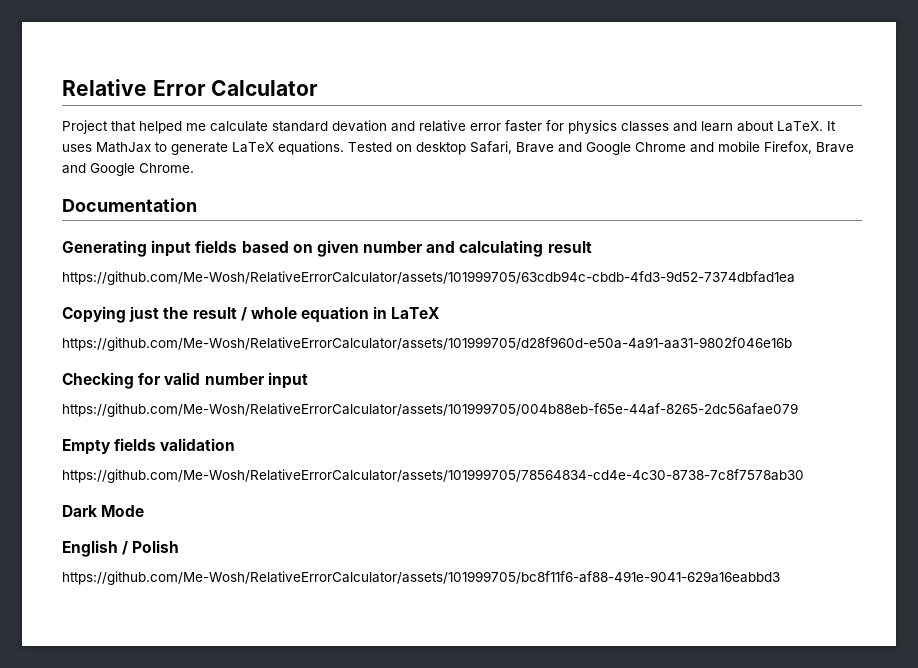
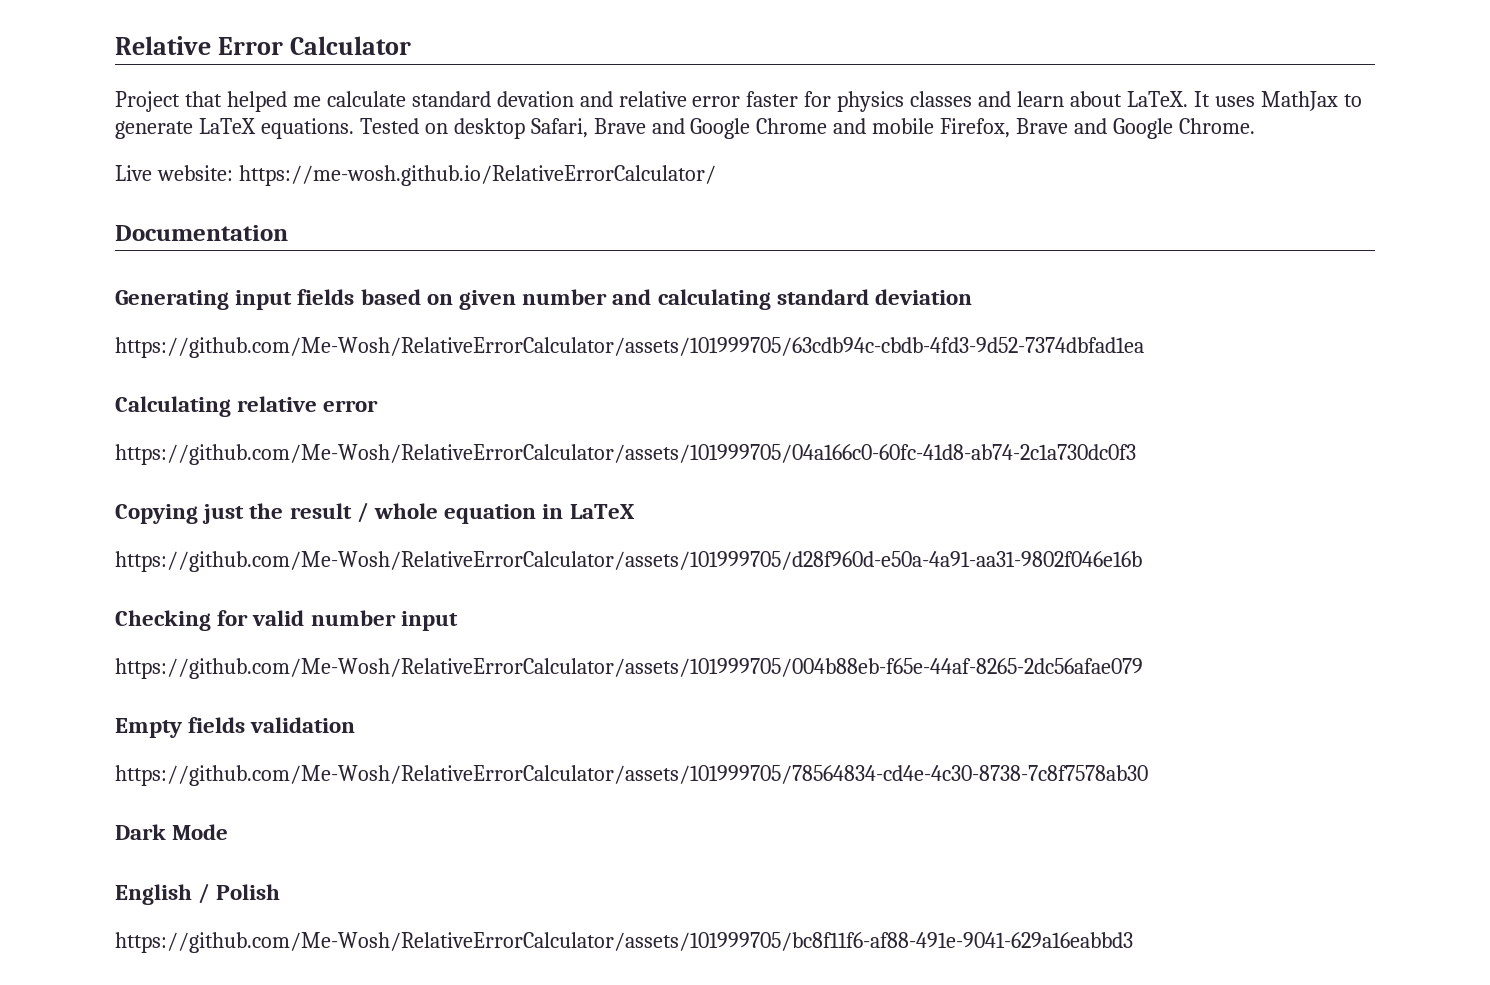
+ Live website: https://me-wosh.github.io/RelativeErrorCalculator/
- Generating input fields based on given number and calculating result
+ Generating input fields based on given number and calculating standard deviation
+ Calculating relative error
+ https://github.com/Me-Wosh/RelativeErrorCalculator/assets/101999705/04a166c0-60fc-41d8-ab74-2c1a730dc0f3

